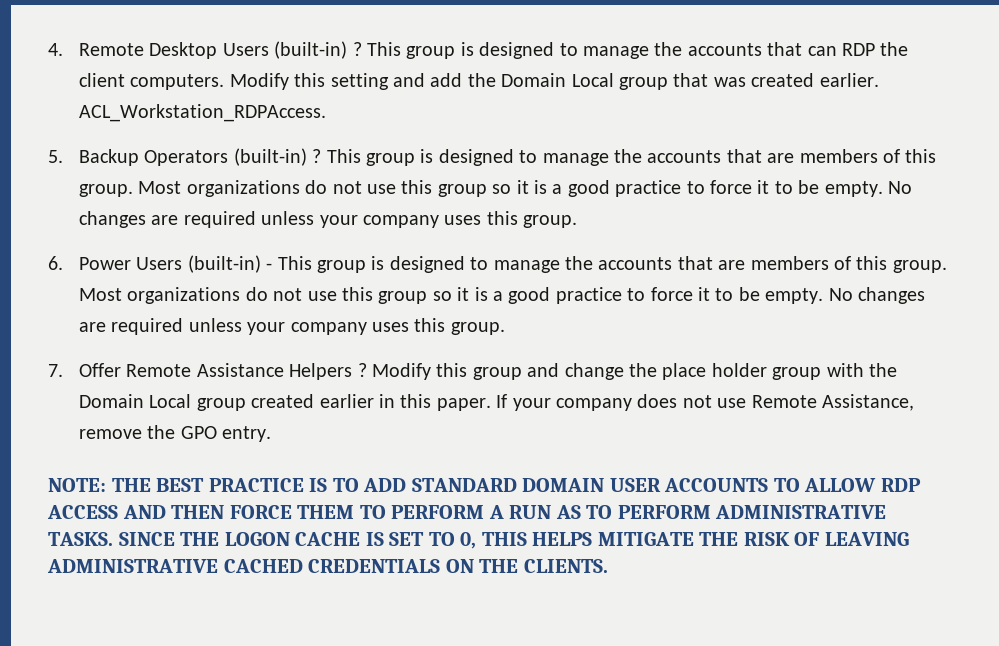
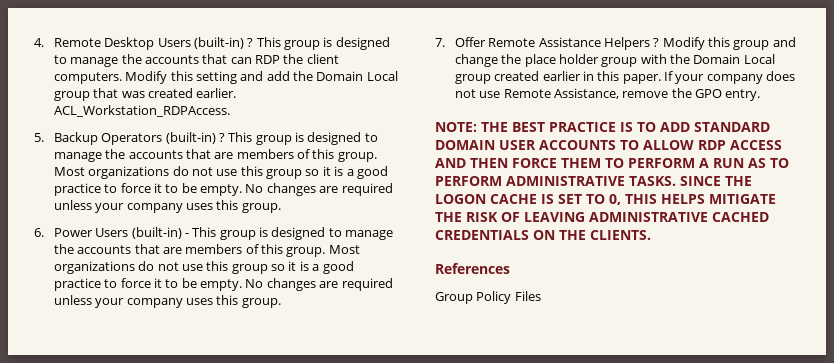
+ References
+ Group Policy Files

